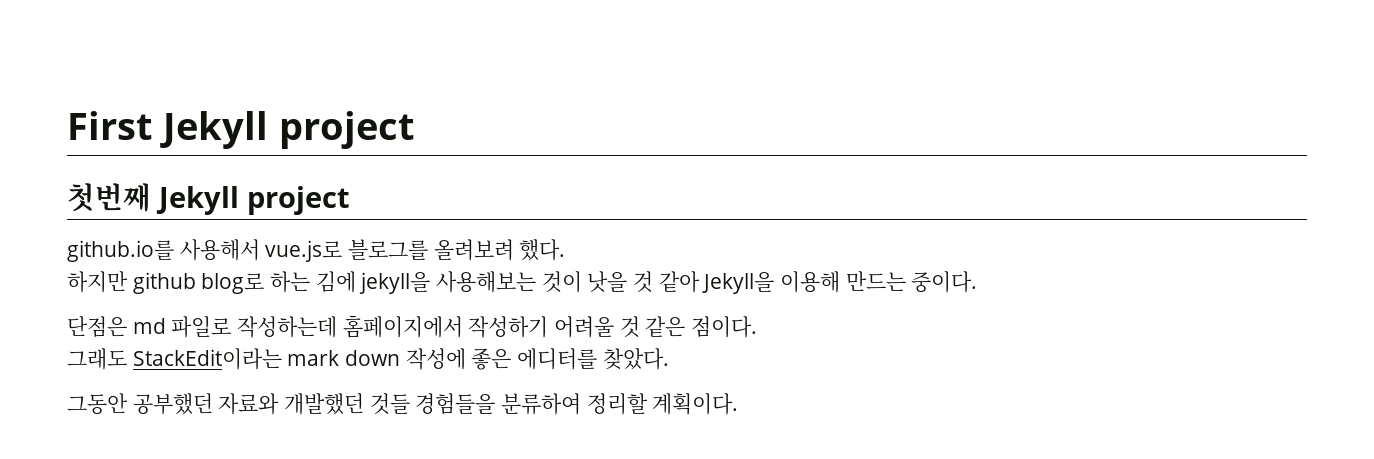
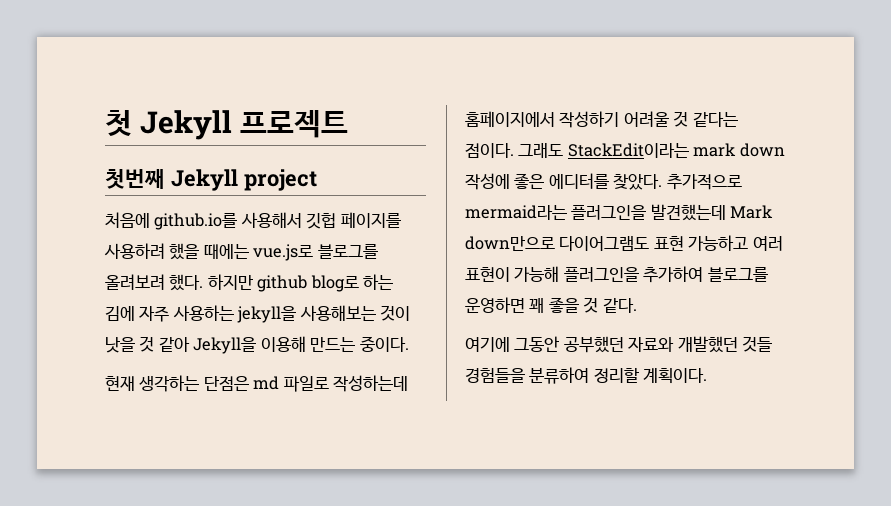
- First Jekyll project
+ 첫 Jekyll 프로젝트
- github.io를 사용해서 vue.js로 블로그를 올려보려 했다.
- 하지만 github blog로 하는 김에 jekyll을 사용해보는 것이 낫을 것 같아 Jekyll을 이용해 만드는 중이다.
+ 처음에 github.io를 사용해서 깃헙 페이지를 사용하려 했을 때에는 vue.js로 블로그를 올려보려 했다. 하지만 github blog로 하는 김에 자주 사용하는 jekyll을 사용해보는 것이 낫을 것 같아 Jekyll을 이용해 만드는 중이다.
- 단점은 md 파일로 작성하는데 홈페이지에서 작성하기 어려울 것 같은 점이다.
- 그래도 StackEdit이라는 mark down 작성에 좋은 에디터를 찾았다.
- 그동안 공부했던 자료와 개발했던 것들 경험들을 분류하여 정리할 계획이다.
+ 현재 생각하는 단점은 md 파일로 작성하는데 홈페이지에서 작성하기 어려울 것 같다는 점이다. 그래도 StackEdit이라는 mark down 작성에 좋은 에디터를 찾았다. 추가적으로 mermaid라는 플러그인을 발견했는데 Mark down만으로 다이어그램도 표현 가능하고 여러 표현이 가능해 플러그인을 추가하여 블로그를 운영하면 꽤 좋을 것 같다.
+ 여기에 그동안 공부했던 자료와 개발했던 것들 경험들을 분류하여 정리할 계획이다.

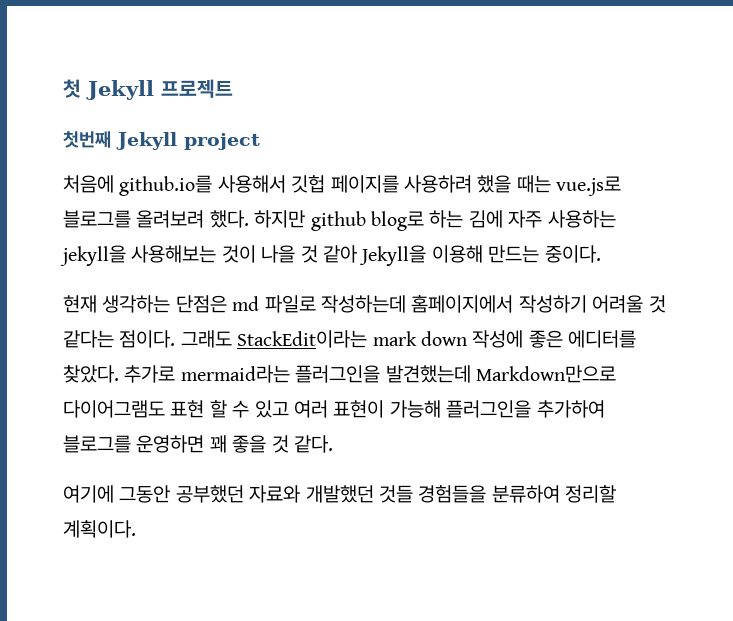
- 처음에 github.io를 사용해서 깃헙 페이지를 사용하려 했을 때에는 vue.js로 블로그를 올려보려 했다.
+ 처음에 github.io를 사용해서 깃헙 페이지를 사용하려 했을 때는 vue.js로 블로그를 올려보려 했다.
- 하지만 github blog로 하는 김에 자주 사용하는 jekyll을 사용해보는 것이 낫을 것 같아 Jekyll을 이용해 만드는 중이다.
+ 하지만 github blog로 하는 김에 자주 사용하는 jekyll을 사용해보는 것이 나을 것 같아 Jekyll을 이용해 만드는 중이다.
- 추가적으로 mermaid라는 플러그인을 발견했는데 Mark down만으로 다이어그램도 표현 가능하고 여러 표현이 가능해 플러그인을 추가하여 블로그를 운영하면 꽤 좋을 것 같다.
+ 추가로 mermaid라는 플러그인을 발견했는데 Markdown만으로 다이어그램도 표현 할 수 있고 여러 표현이 가능해 플러그인을 추가하여 블로그를 운영하면 꽤 좋을 것 같다.

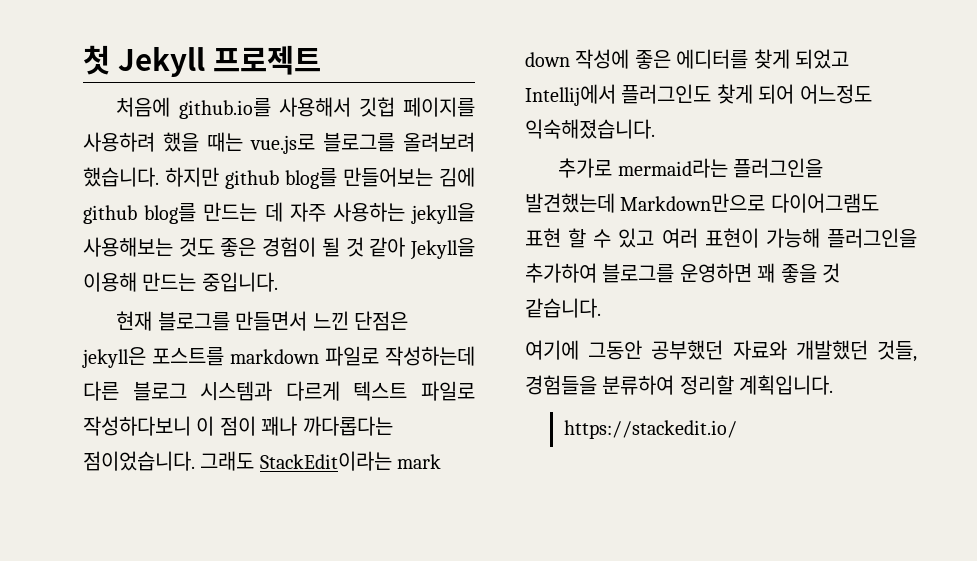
- 첫번째 Jekyll project
- 처음에 github.io를 사용해서 깃헙 페이지를 사용하려 했을 때는 vue.js로 블로그를 올려보려 했다.
+ 처음에 github.io를 사용해서 깃헙 페이지를 사용하려 했을 때는 vue.js로 블로그를 올려보려 했습니다.
- 하지만 github blog로 하는 김에 자주 사용하는 jekyll을 사용해보는 것이 나을 것 같아 Jekyll을 이용해 만드는 중이다.
+ 하지만 github blog를 만들어보는 김에 github blog를 만드는 데 자주 사용하는 jekyll을 사용해보는 것도 좋은 경험이 될 것 같아 Jekyll을 이용해 만드는 중입니다.
- 현재 생각하는 단점은 md 파일로 작성하는데 홈페이지에서 작성하기 어려울 것 같다는 점이다.
+ 현재 블로그를 만들면서 느낀 단점은 jekyll은 포스트를 markdown 파일로 작성하는데 다른 블로그 시스템과 다르게 텍스트 파일로 작성하다보니 이 점이 꽤나 까다롭다는 점이었습니다.
- 그래도 StackEdit이라는 mark down 작성에 좋은 에디터를 찾았다. 추가로 mermaid라는 플러그인을 발견했는데 Markdown만으로 다이어그램도 표현 할 수 있고 여러 표현이 가능해 플러그인을 추가하여 블로그를 운영하면 꽤 좋을 것 같다.
+ 그래도 StackEdit이라는 mark down 작성에 좋은 에디터를 찾게 되었고 Intellij에서 플러그인도 찾게 되어 어느정도 익숙해졌습니다.
+ 추가로 mermaid라는 플러그인을 발견했는데 Markdown만으로 다이어그램도 표현 할 수 있고 여러 표현이 가능해 플러그인을 추가하여 블로그를 운영하면 꽤 좋을 것 같습니다.
- 여기에 그동안 공부했던 자료와 개발했던 것들 경험들을 분류하여 정리할 계획이다.
+ 여기에 그동안 공부했던 자료와 개발했던 것들, 경험들을 분류하여 정리할 계획입니다.
+ https://stackedit.io/

